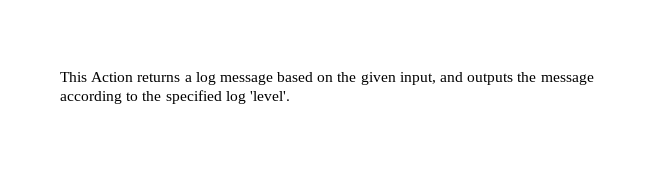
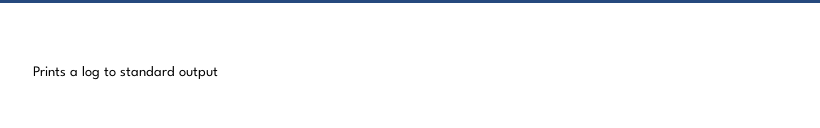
- This Action returns a log message based on the given input, and outputs the message according to the specified log 'level'.
+ Prints a log to standard output

